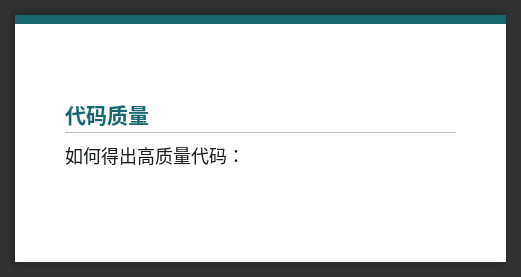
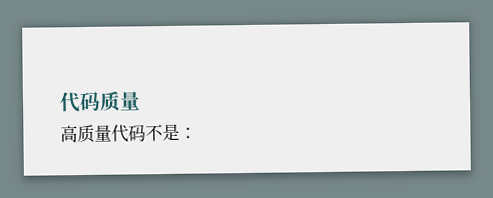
- 如何得出高质量代码：
+ 高质量代码不是：

